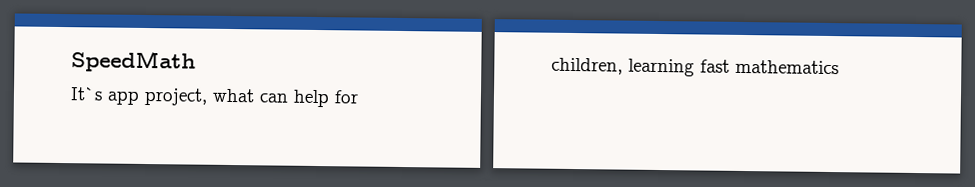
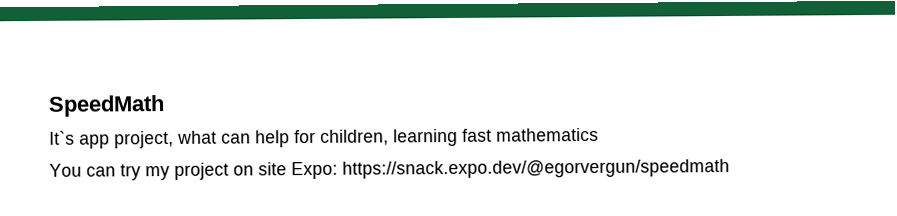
+ You can try my project on site Expo: https://snack.expo.dev/@egorvergun/speedmath

